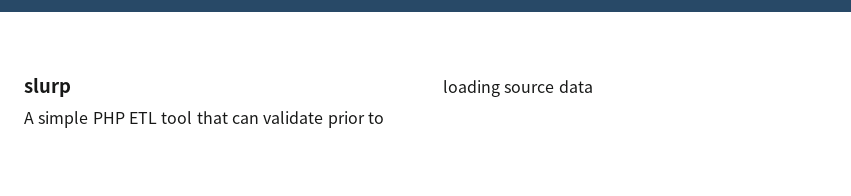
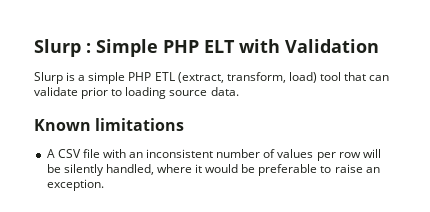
- slurp
- A simple PHP ETL tool that can validate prior to loading source data
+ Slurp : Simple PHP ELT with Validation
+ Slurp is a simple PHP ETL (extract, transform, load) tool that can validate prior to loading source data.
+ Known limitations
+ A CSV file with an inconsistent number of values per row will be silently handled, where it would be preferable to raise an exception.

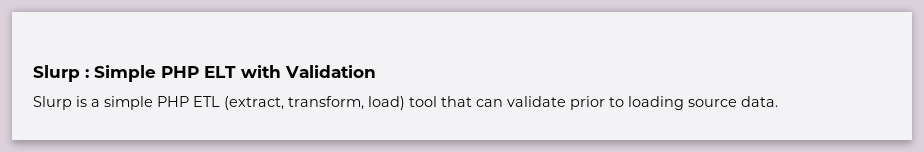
- Known limitations
- A CSV file with an inconsistent number of values per row will be silently handled, where it would be preferable to raise an exception.

